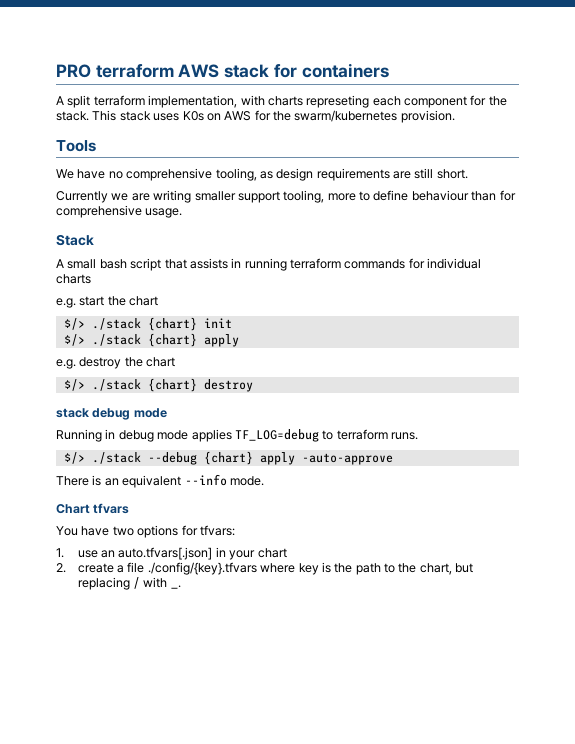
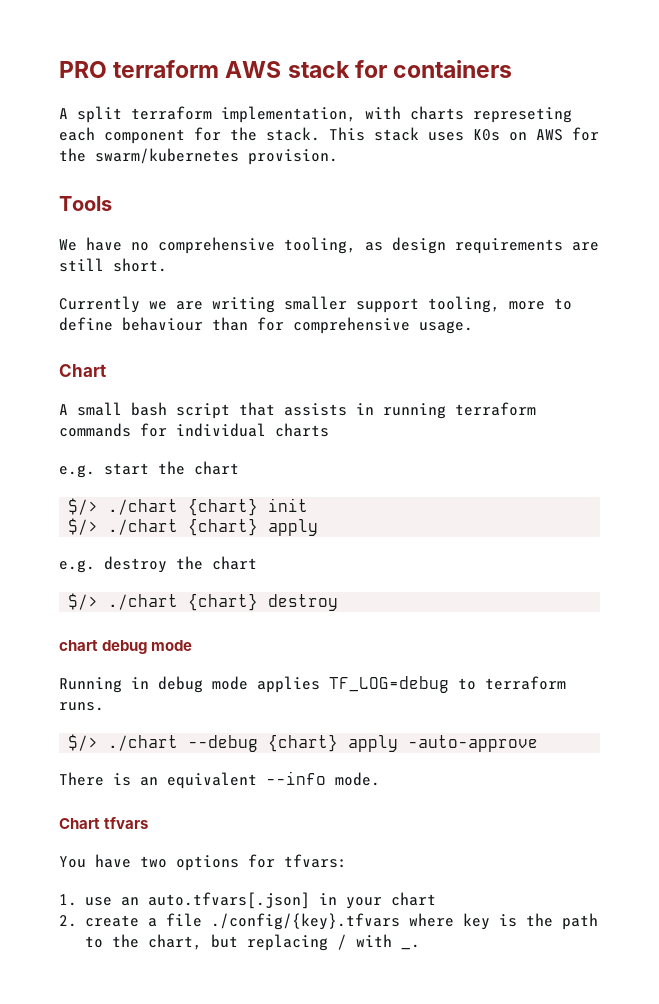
  Currently we are writing smaller support tooling, more to define behaviour than for comprehensive usage.
- Stack
+ Chart
- $/> ./stack {chart} init
+ $/> ./chart {chart} init
- $/> ./stack {chart} apply
+ $/> ./chart {chart} apply
- $/> ./stack {chart} destroy
+ $/> ./chart {chart} destroy
- stack debug mode
+ chart debug mode
- $/> ./stack --debug {chart} apply -auto-approve
+ $/> ./chart --debug {chart} apply -auto-approve

